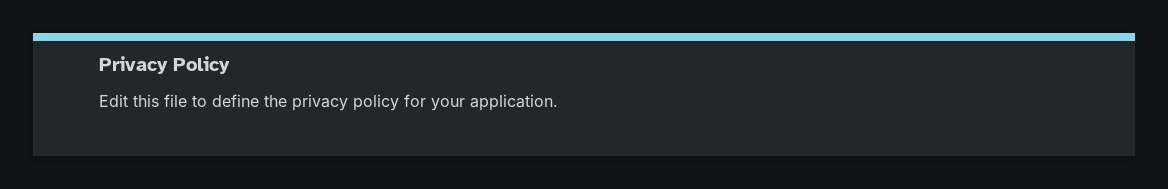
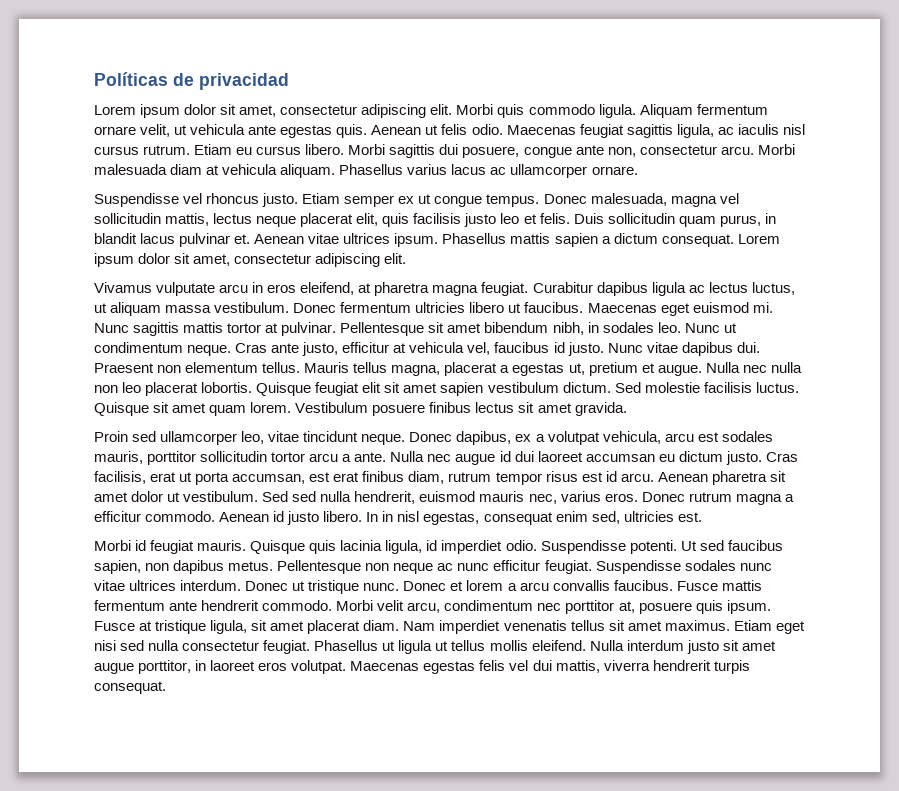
- Privacy Policy
- Edit this file to define the privacy policy for your application.
+ Políticas de privacidad
+ Lorem ipsum dolor sit amet, consectetur adipiscing elit. Morbi quis commodo ligula. Aliquam fermentum ornare velit, ut vehicula ante egestas quis. Aenean ut felis odio. Maecenas feugiat sagittis ligula, ac iaculis nisl cursus rutrum. Etiam eu cursus libero. Morbi sagittis dui posuere, congue ante non, consectetur arcu. Morbi malesuada diam at vehicula aliquam. Phasellus varius lacus ac ullamcorper ornare.
+ Suspendisse vel rhoncus justo. Etiam semper ex ut congue tempus. Donec malesuada, magna vel sollicitudin mattis, lectus neque placerat elit, quis facilisis justo leo et felis. Duis sollicitudin quam purus, in blandit lacus pulvinar et. Aenean vitae ultrices ipsum. Phasellus mattis sapien a dictum consequat. Lorem ipsum dolor sit amet, consectetur adipiscing elit.
+ Vivamus vulputate arcu in eros eleifend, at pharetra magna feugiat. Curabitur dapibus ligula ac lectus luctus, ut aliquam massa vestibulum. Donec fermentum ultricies libero ut faucibus. Maecenas eget euismod mi. Nunc sagittis mattis tortor at pulvinar. Pellentesque sit amet bibendum nibh, in sodales leo. Nunc ut condimentum neque. Cras ante justo, efficitur at vehicula vel, faucibus id justo. Nunc vitae dapibus dui. Praesent non elementum tellus. Mauris tellus magna, placerat a egestas ut, pretium et augue. Nulla nec nulla non leo placerat lobortis. Quisque feugiat elit sit amet sapien vestibulum dictum. Sed molestie facilisis luctus. Quisque sit amet quam lorem. Vestibulum posuere finibus lectus sit amet gravida.
+ Proin sed ullamcorper leo, vitae tincidunt neque. Donec dapibus, ex a volutpat vehicula, arcu est sodales mauris, porttitor sollicitudin tortor arcu a ante. Nulla nec augue id dui laoreet accumsan eu dictum justo. Cras facilisis, erat ut porta accumsan, est erat finibus diam, rutrum tempor risus est id arcu. Aenean pharetra sit amet dolor ut vestibulum. Sed sed nulla hendrerit, euismod mauris nec, varius eros. Donec rutrum magna a efficitur commodo. Aenean id justo libero. In in nisl egestas, consequat enim sed, ultricies est.
+ Morbi id feugiat mauris. Quisque quis lacinia ligula, id imperdiet odio. Suspendisse potenti. Ut sed faucibus sapien, non dapibus metus. Pellentesque non neque ac nunc efficitur feugiat. Suspendisse sodales nunc vitae ultrices interdum. Donec ut tristique nunc. Donec et lorem a arcu convallis faucibus. Fusce mattis fermentum ante hendrerit commodo. Morbi velit arcu, condimentum nec porttitor at, posuere quis ipsum. Fusce at tristique ligula, sit amet placerat diam. Nam imperdiet venenatis tellus sit amet maximus. Etiam eget nisi sed nulla consectetur feugiat. Phasellus ut ligula ut tellus mollis eleifend. Nulla interdum justo sit amet augue porttitor, in laoreet eros volutpat. Maecenas egestas felis vel dui mattis, viverra hendrerit turpis consequat.

